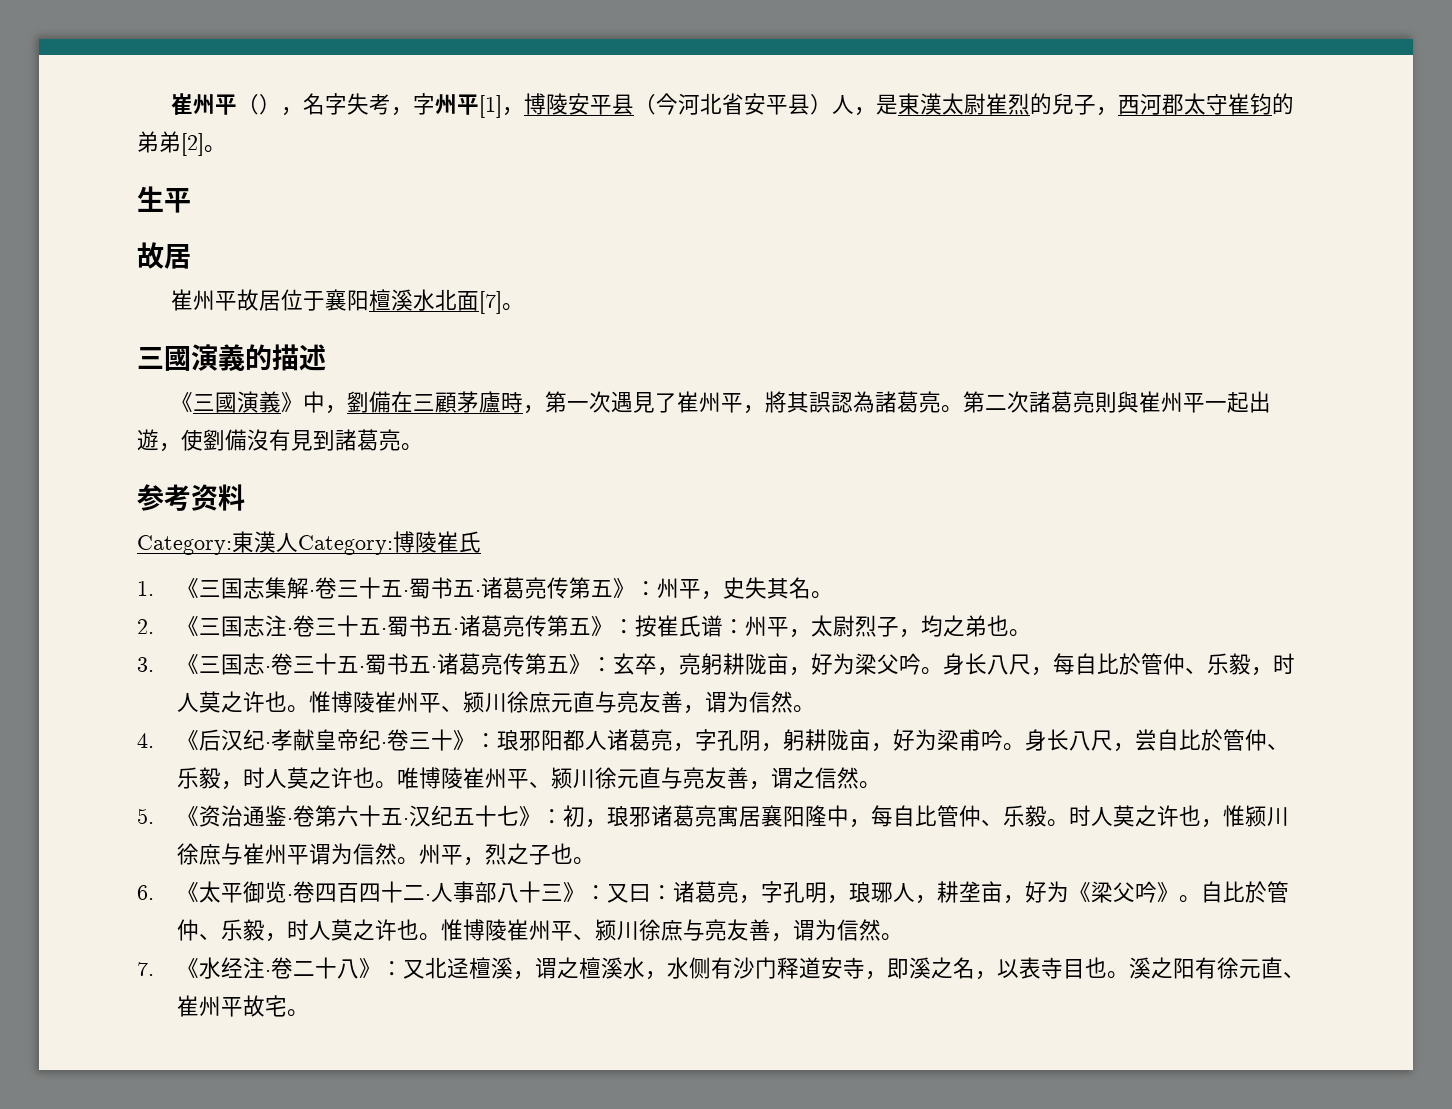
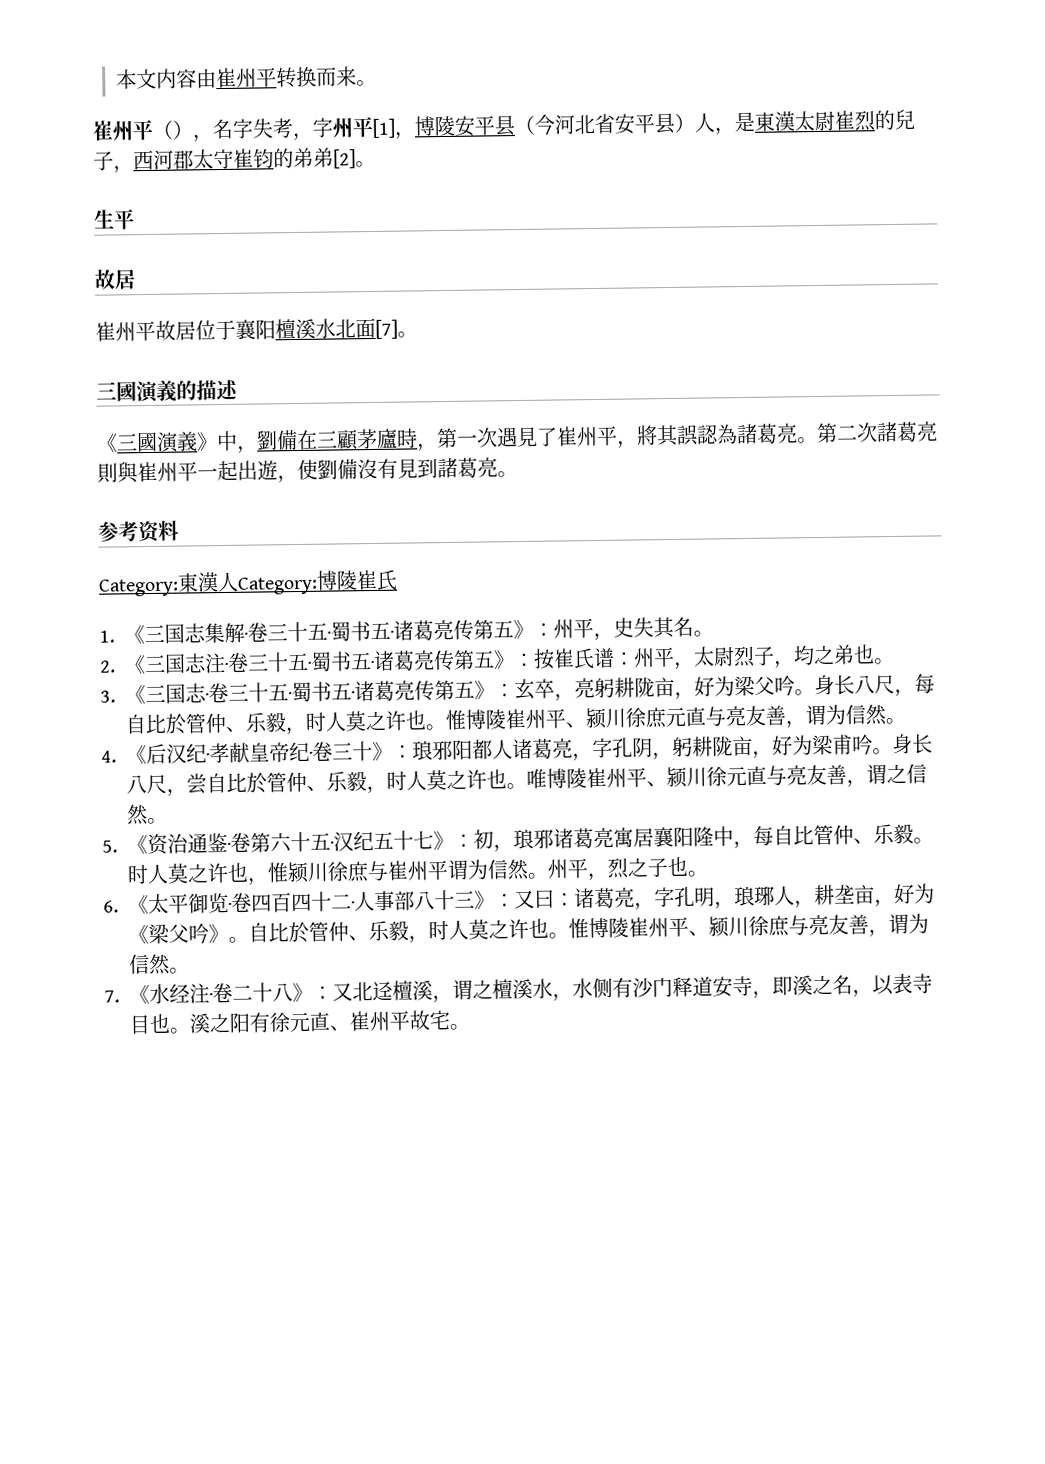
+ 本文内容由崔州平转换而来。

